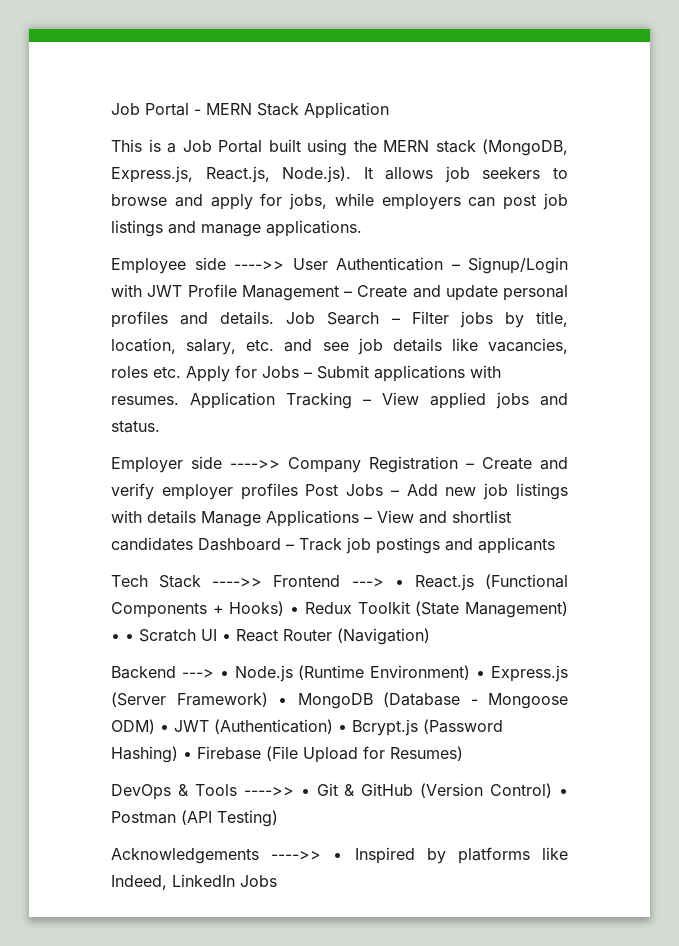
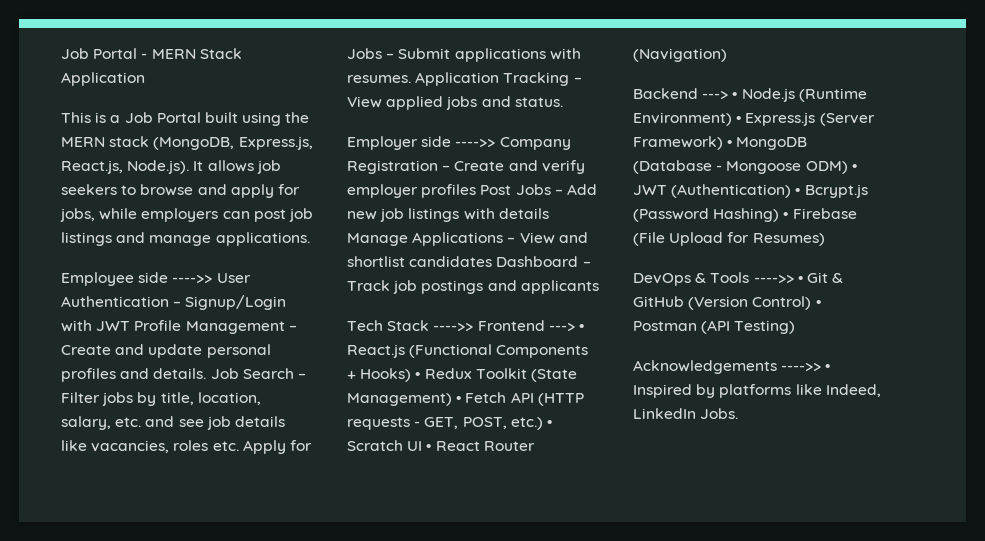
- Tech Stack ---->> Frontend ---> • React.js (Functional Components + Hooks) • Redux Toolkit (State Management) • • Scratch UI • React Router (Navigation)
+ Tech Stack ---->> Frontend ---> • React.js (Functional Components + Hooks) • Redux Toolkit (State Management) • Fetch API (HTTP requests - GET, POST, etc.) • Scratch UI • React Router (Navigation)
- Acknowledgements ---->> • Inspired by platforms like Indeed, LinkedIn Jobs
+ Acknowledgements ---->> • Inspired by platforms like Indeed, LinkedIn Jobs.

